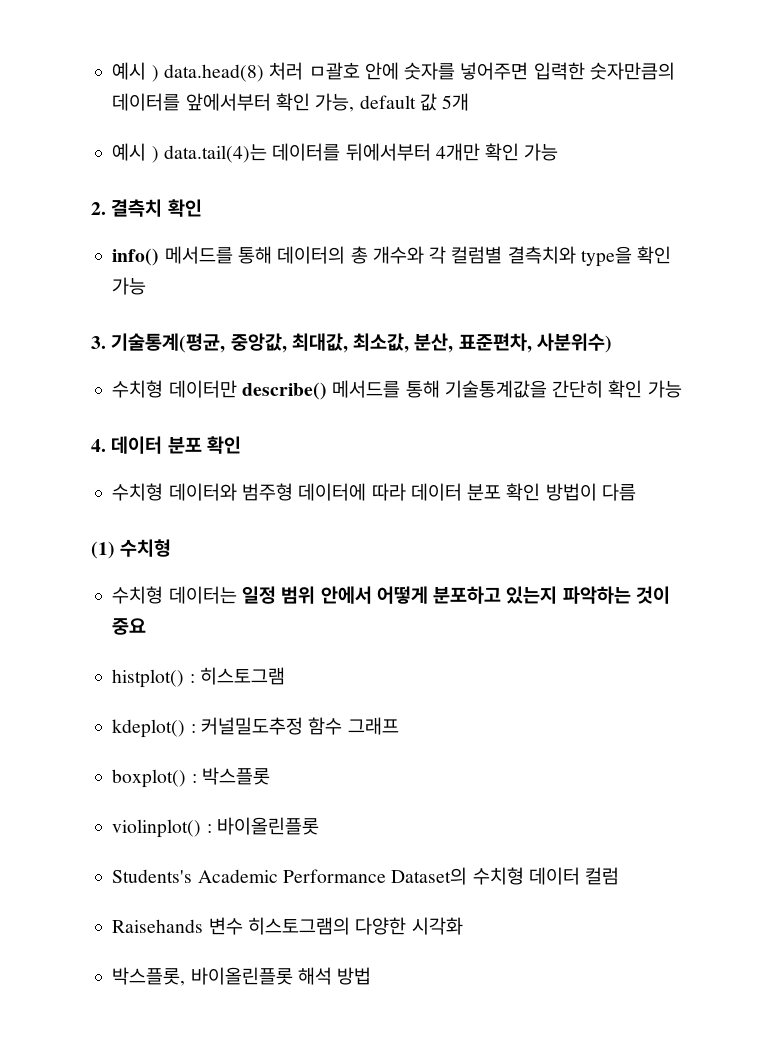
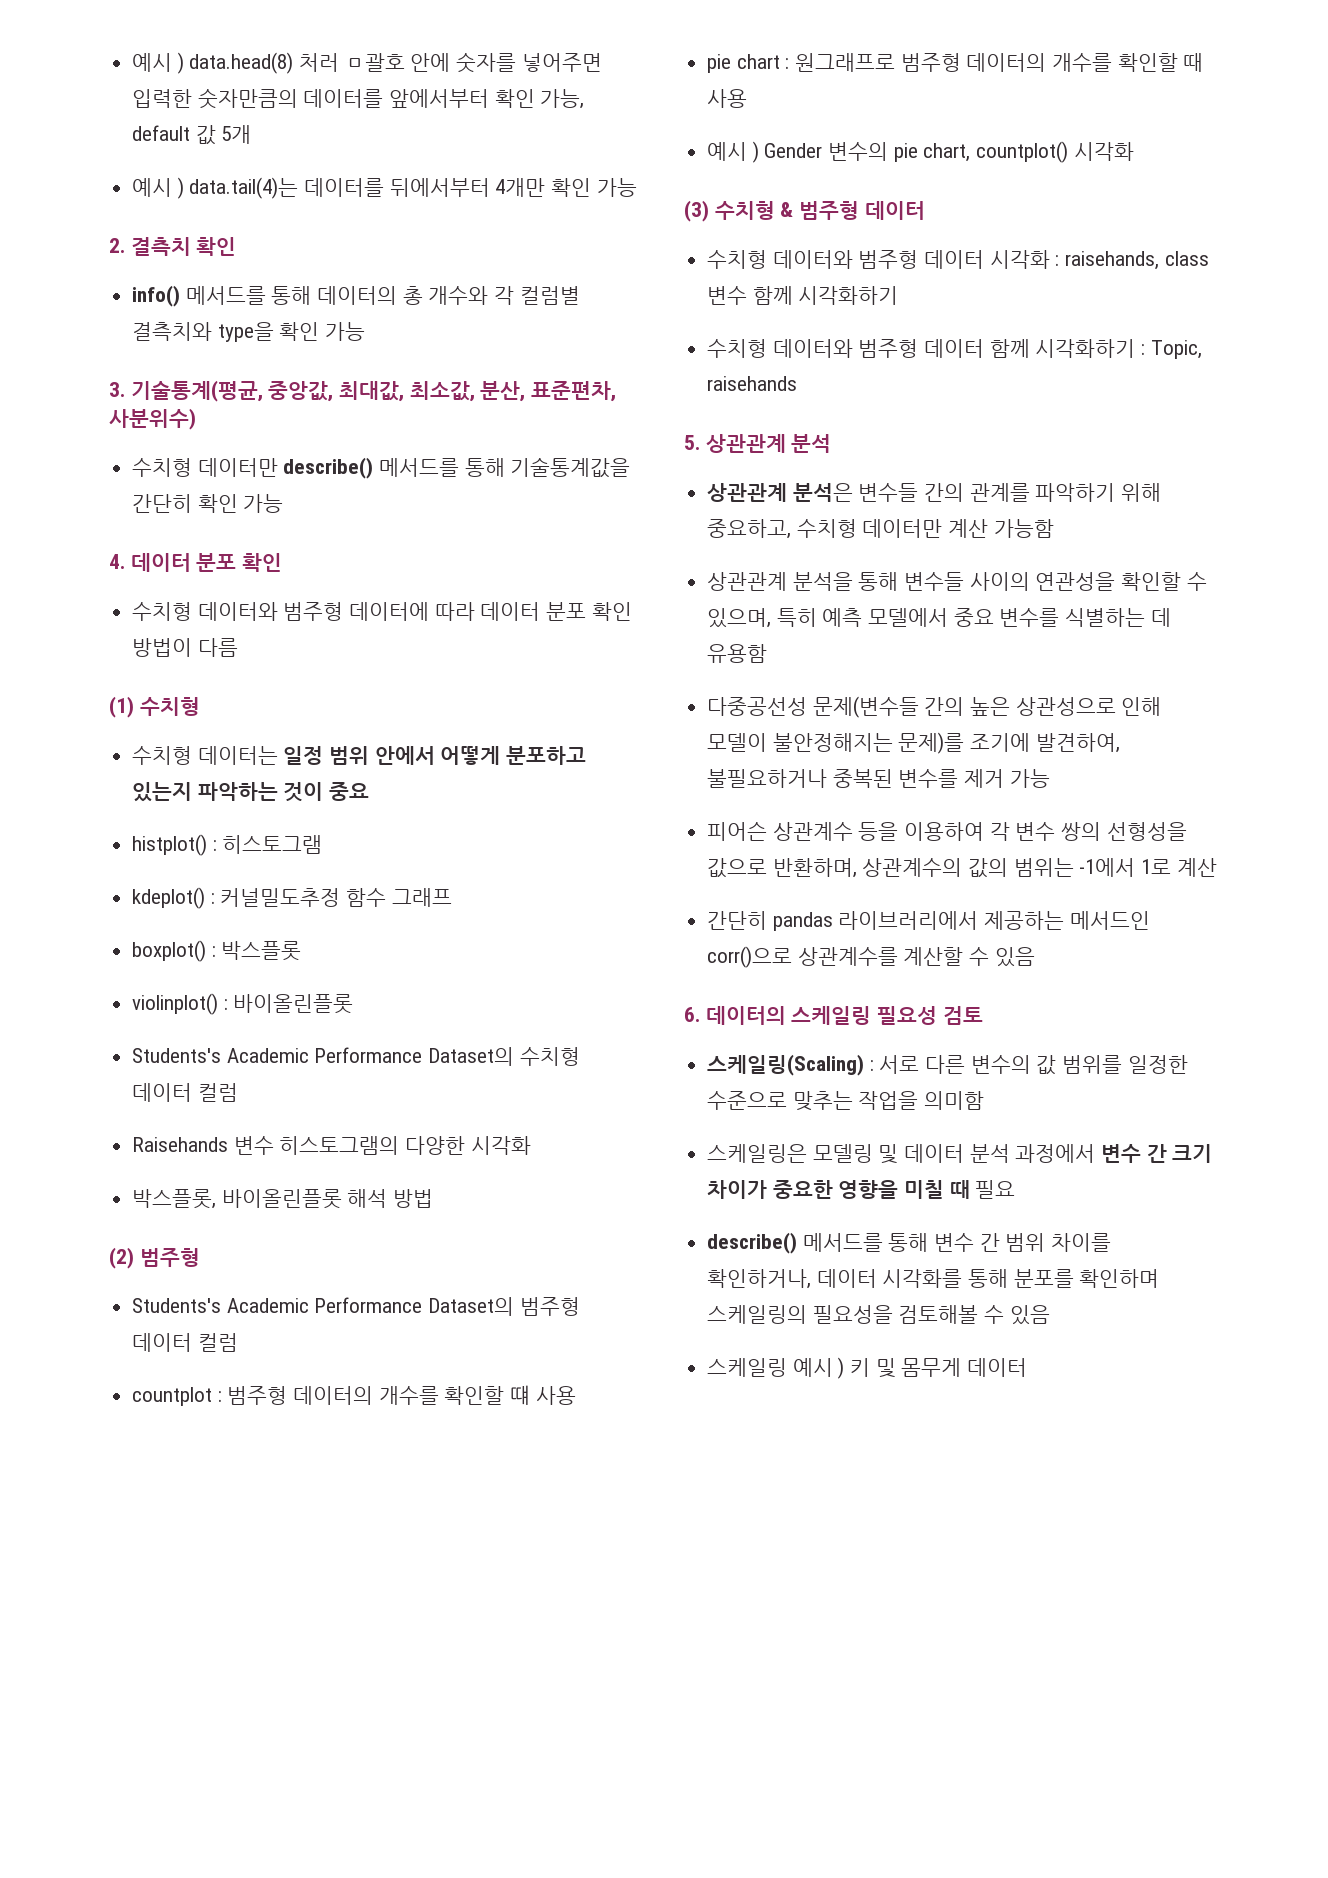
+ (2) 범주형
+ Students's Academic Performance Dataset의 범주형 데이터 컬럼
+ countplot : 범주형 데이터의 개수를 확인할 떄 사용
+ pie chart : 원그래프로 범주형 데이터의 개수를 확인할 때 사용
+ 예시 ) Gender 변수의 pie chart, countplot() 시각화
+ (3) 수치형 & 범주형 데이터
+ 수치형 데이터와 범주형 데이터 시각화 : raisehands, class 변수 함께 시각화하기
+ 수치형 데이터와 범주형 데이터 함께 시각화하기 : Topic, raisehands
+ 5. 상관관계 분석
+ 상관관계 분석은 변수들 간의 관계를 파악하기 위해 중요하고, 수치형 데이터만 계산 가능함
+ 상관관계 분석을 통해 변수들 사이의 연관성을 확인할 수 있으며, 특히 예측 모델에서 중요 변수를 식별하는 데 유용함
+ 다중공선성 문제(변수들 간의 높은 상관성으로 인해 모델이 불안정해지는 문제)를 조기에 발견하여, 불필요하거나 중복된 변수를 제거 가능
+ 피어슨 상관계수 등을 이용하여 각 변수 쌍의 선형성을 값으로 반환하며, 상관계수의 값의 범위는 -1에서 1로 계산
+ 간단히 pandas 라이브러리에서 제공하는 메서드인 corr()으로 상관계수를 계산할 수 있음
+ 6. 데이터의 스케일링 필요성 검토
+ 스케일링(Scaling) : 서로 다른 변수의 값 범위를 일정한 수준으로 맞추는 작업을 의미함
+ 스케일링은 모델링 및 데이터 분석 과정에서 변수 간 크기 차이가 중요한 영향을 미칠 때 필요
+ describe() 메서드를 통해 변수 간 범위 차이를 확인하거나, 데이터 시각화를 통해 분포를 확인하며 스케일링의 필요성을 검토해볼 수 있음
+ 스케일링 예시 ) 키 및 몸무게 데이터

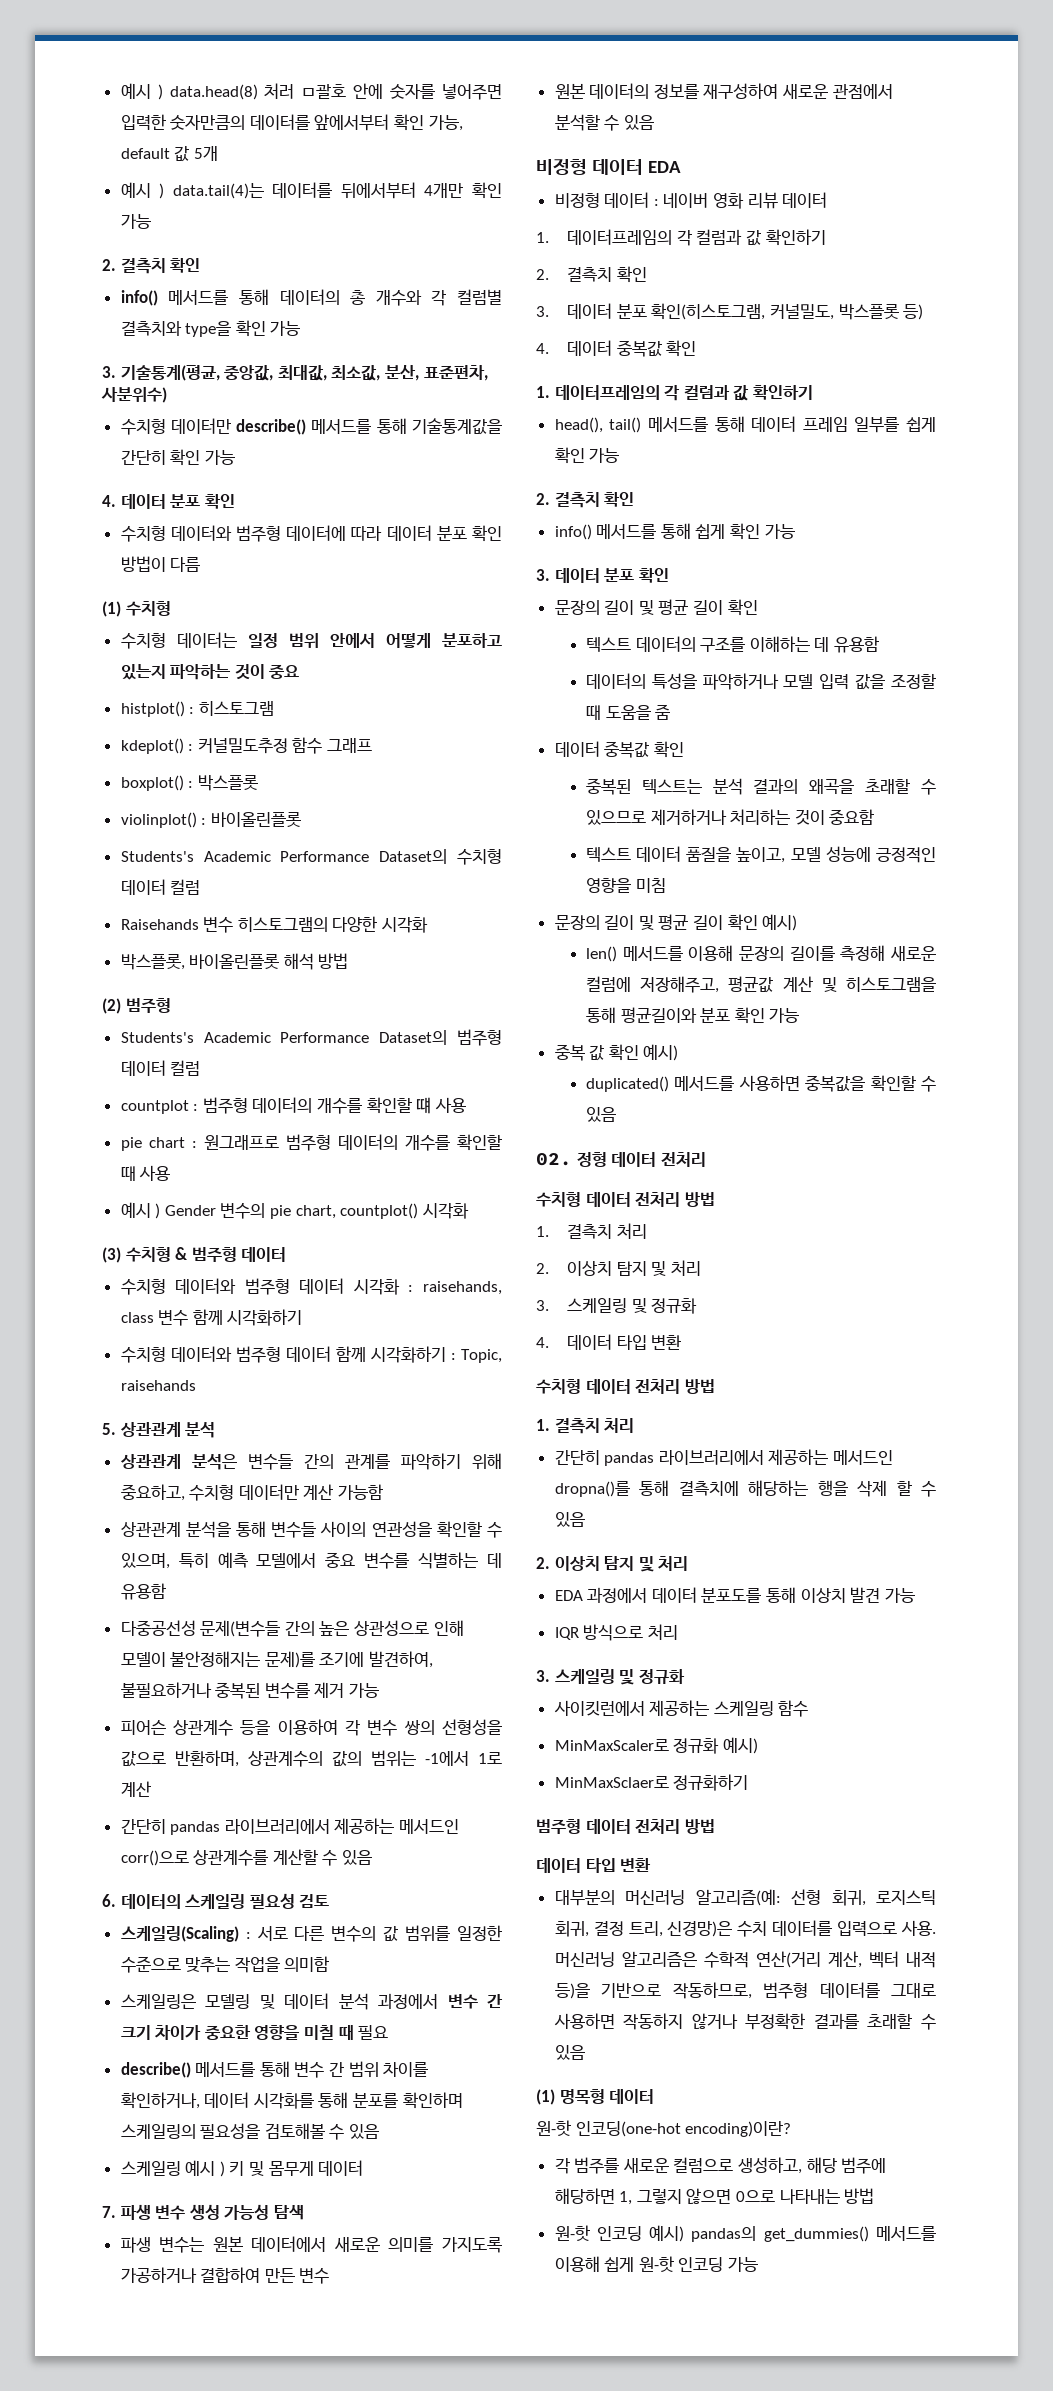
+ 7. 파생 변수 생성 가능성 탐색
+ 파생 변수는 원본 데이터에서 새로운 의미를 가지도록 가공하거나 결합하여 만든 변수
+ 원본 데이터의 정보를 재구성하여 새로운 관점에서 분석할 수 있음
+ 비정형 데이터 EDA
+ 비정형 데이터 : 네이버 영화 리뷰 데이터
+ 1. 데이터프레임의 각 컬럼과 값 확인하기
+ 2. 결측치 확인
+ 3. 데이터 분포 확인(히스토그램, 커널밀도, 박스플롯 등)
+ 4. 데이터 중복값 확인
+ 1. 데이터프레임의 각 컬럼과 값 확인하기
+ head(), tail() 메서드를 통해 데이터 프레임 일부를 쉽게 확인 가능
+ 2. 결측치 확인
+ info() 메서드를 통해 쉽게 확인 가능
+ 3. 데이터 분포 확인
+ 문장의 길이 및 평균 길이 확인
+ 텍스트 데이터의 구조를 이해하는 데 유용함
+ 데이터의 특성을 파악하거나 모델 입력 값을 조정할 때 도움을 줌
+ 데이터 중복값 확인
+ 중복된 텍스트는 분석 결과의 왜곡을 초래할 수 있으므로 제거하거나 처리하는 것이 중요함
+ 텍스트 데이터 품질을 높이고, 모델 성능에 긍정적인 영향을 미침
+ 문장의 길이 및 평균 길이 확인 예시)
+ len() 메서드를 이용해 문장의 길이를 측정해 새로운 컬럼에 저장해주고, 평균값 계산 및 히스토그램을 통해 평균길이와 분포 확인 가능
+ 중복 값 확인 예시)
+ duplicated() 메서드를 사용하면 중복값을 확인할 수 있음
+ 02. 정형 데이터 전처리
+ 수치형 데이터 전처리 방법
+ 1. 결측치 처리
+ 2. 이상치 탐지 및 처리
+ 3. 스케일링 및 정규화
+ 4. 데이터 타입 변환
+ 수치형 데이터 전처리 방법
+ 1. 결측치 처리
+ 간단히 pandas 라이브러리에서 제공하는 메서드인 dropna()를 통해 결측치에 해당하는 행을 삭제 할 수 있음
+ 2. 이상치 탐지 및 처리
+ EDA 과정에서 데이터 분포도를 통해 이상치 발견 가능
+ IQR 방식으로 처리
+ 3. 스케일링 및 정규화
+ 사이킷런에서 제공하는 스케일링 함수
+ MinMaxScaler로 정규화 예시)
+ MinMaxSclaer로 정규화하기
+ 범주형 데이터 전처리 방법
+ 데이터 타입 변환
+ 대부분의 머신러닝 알고리즘(예: 선형 회귀, 로지스틱 회귀, 결정 트리, 신경망)은 수치 데이터를 입력으로 사용. 머신러닝 알고리즘은 수학적 연산(거리 계산, 벡터 내적 등)을 기반으로 작동하므로, 범주형 데이터를 그대로 사용하면 작동하지 않거나 부정확한 결과를 초래할 수 있음
+ (1) 명목형 데이터
+ 원-핫 인코딩(one-hot encoding)이란?
+ 각 범주를 새로운 컬럼으로 생성하고, 해당 범주에 해당하면 1, 그렇지 않으면 0으로 나타내는 방법
+ 원-핫 인코딩 예시) pandas의 get_dummies() 메서드를 이용해 쉽게 원-핫 인코딩 가능

